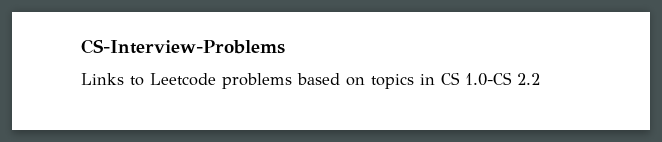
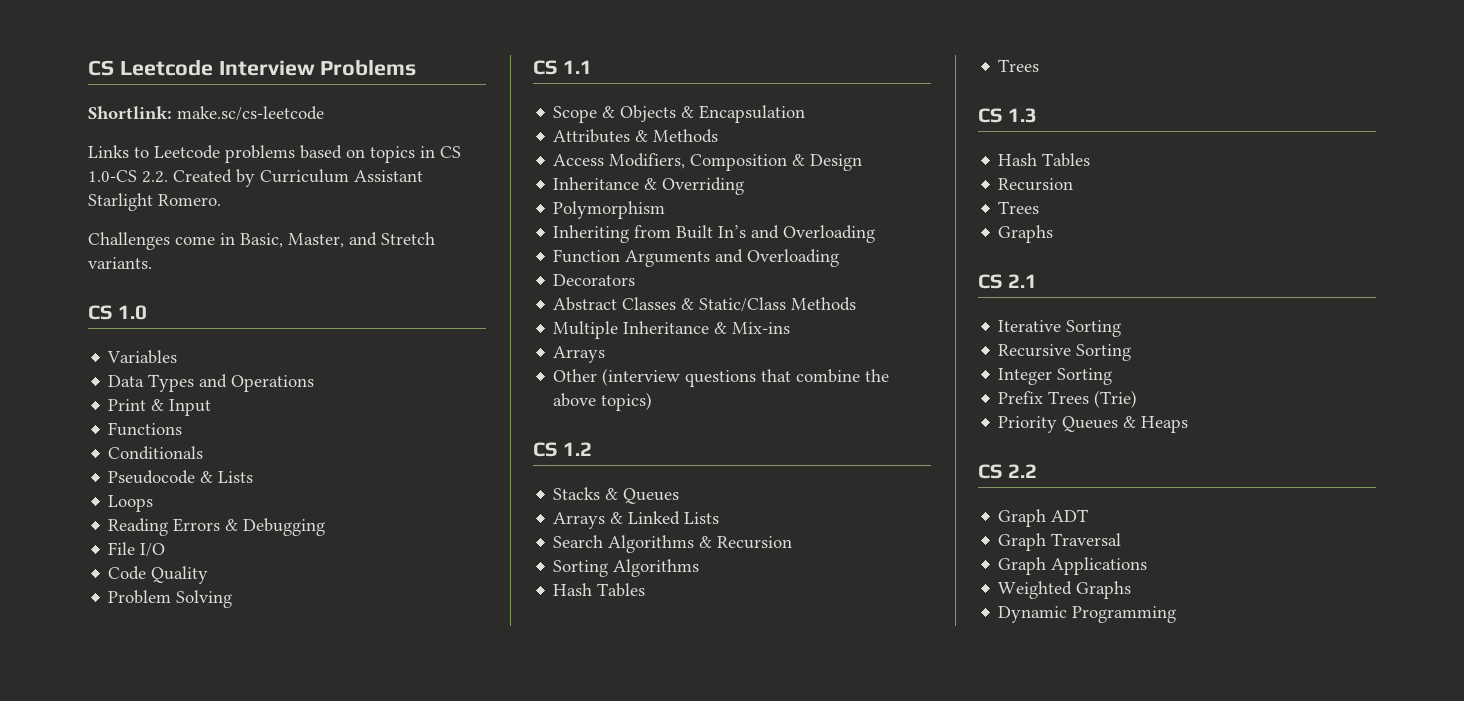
- CS-Interview-Problems
+ CS Leetcode Interview Problems
+ Shortlink: make.sc/cs-leetcode
- Links to Leetcode problems based on topics in CS 1.0-CS 2.2
+ Links to Leetcode problems based on topics in CS 1.0-CS 2.2. Created by Curriculum Assistant Starlight Romero.
+ Challenges come in Basic, Master, and Stretch variants.
+ CS 1.0
+ Variables
+ Data Types and Operations
+ Print & Input
+ Functions
+ Conditionals
+ Pseudocode & Lists
+ Loops
+ Reading Errors & Debugging
+ File I/O
+ Code Quality
+ Problem Solving
+ CS 1.1
+ Scope & Objects & Encapsulation
+ Attributes & Methods
+ Access Modifiers, Composition & Design
+ Inheritance & Overriding
+ Polymorphism
+ Inheriting from Built In’s and Overloading
+ Function Arguments and Overloading
+ Decorators
+ Abstract Classes & Static/Class Methods
+ Multiple Inheritance & Mix-ins
+ Arrays
+ Other (interview questions that combine the above topics)
+ CS 1.2
+ Stacks & Queues
+ Arrays & Linked Lists
+ Search Algorithms & Recursion
+ Sorting Algorithms
+ Hash Tables
+ Trees
+ CS 1.3
+ Hash Tables
+ Recursion
+ Trees
+ Graphs
+ CS 2.1
+ Iterative Sorting
+ Recursive Sorting
+ Integer Sorting
+ Prefix Trees (Trie)
+ Priority Queues & Heaps
+ CS 2.2
+ Graph ADT
+ Graph Traversal
+ Graph Applications
+ Weighted Graphs
+ Dynamic Programming

